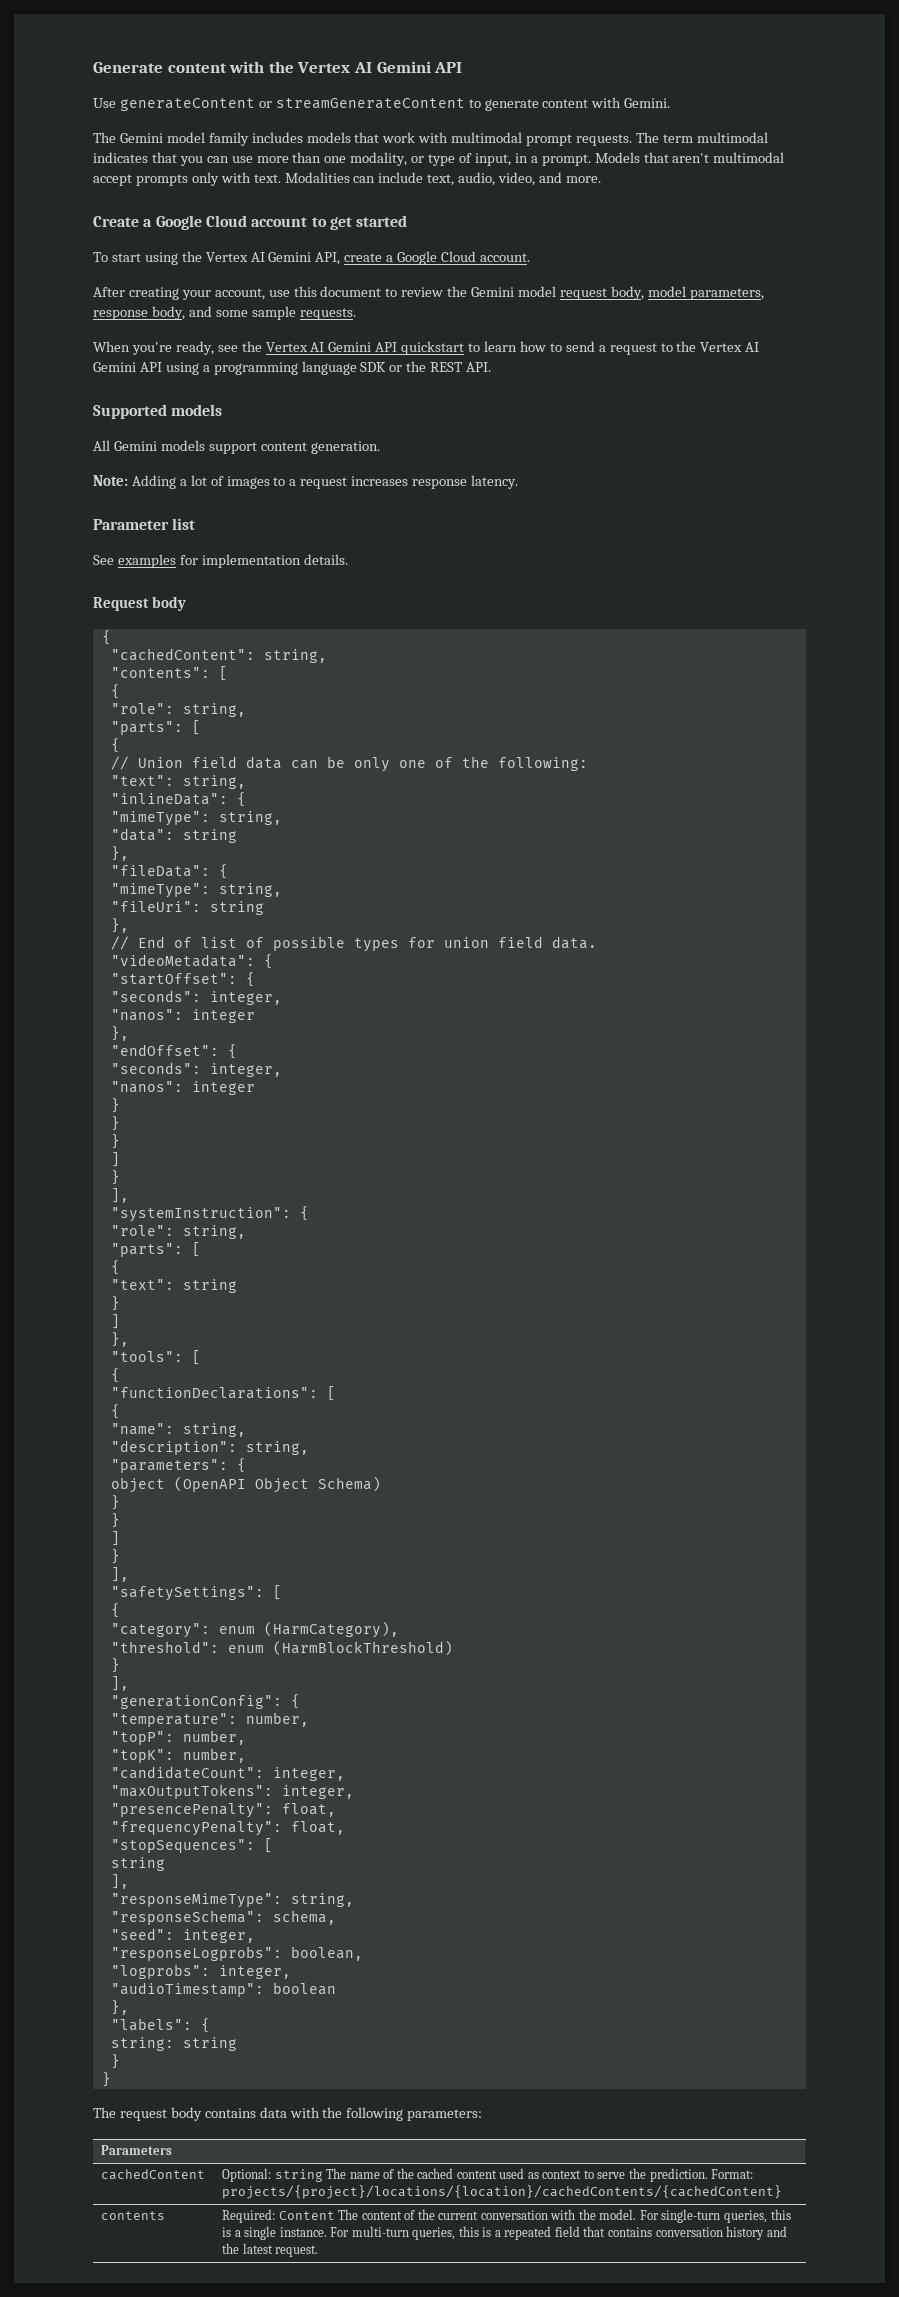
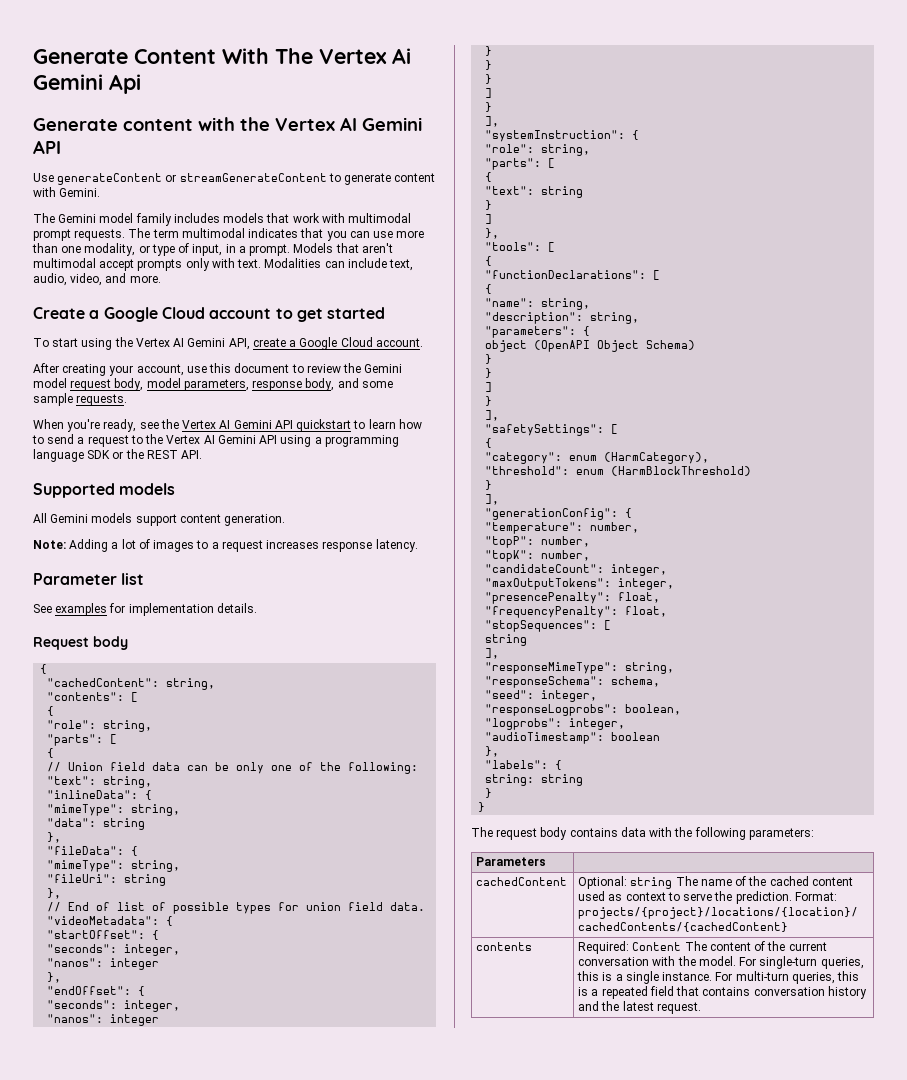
+ Generate Content With The Vertex Ai Gemini Api

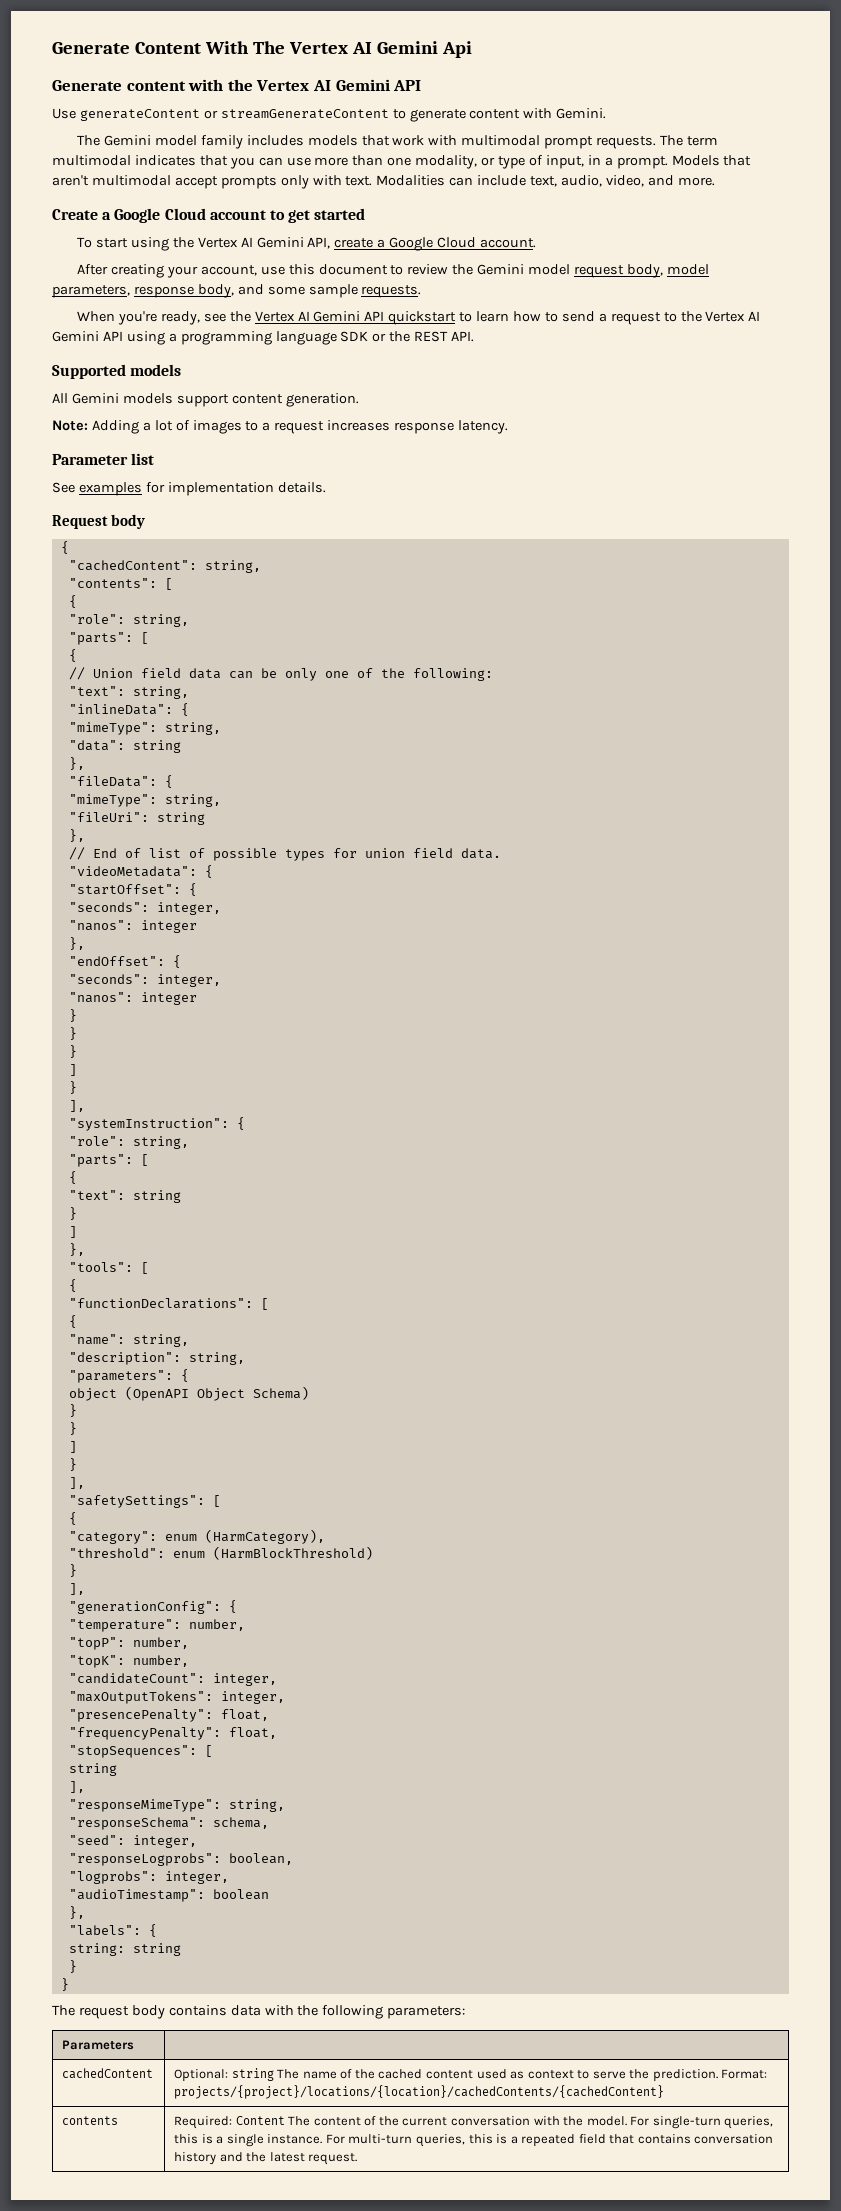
- Generate Content With The Vertex Ai Gemini Api
+ Generate Content With The Vertex AI Gemini Api

